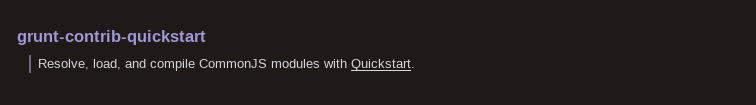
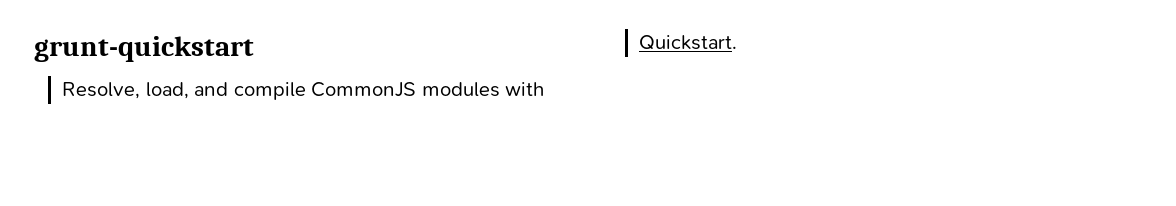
- grunt-contrib-quickstart
+ grunt-quickstart

